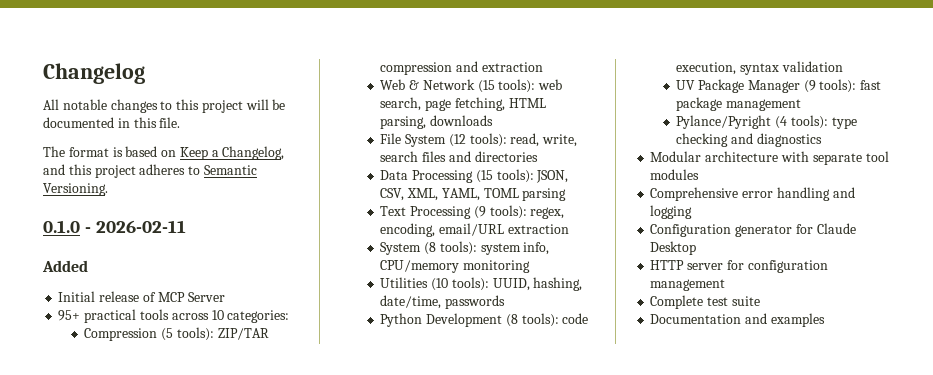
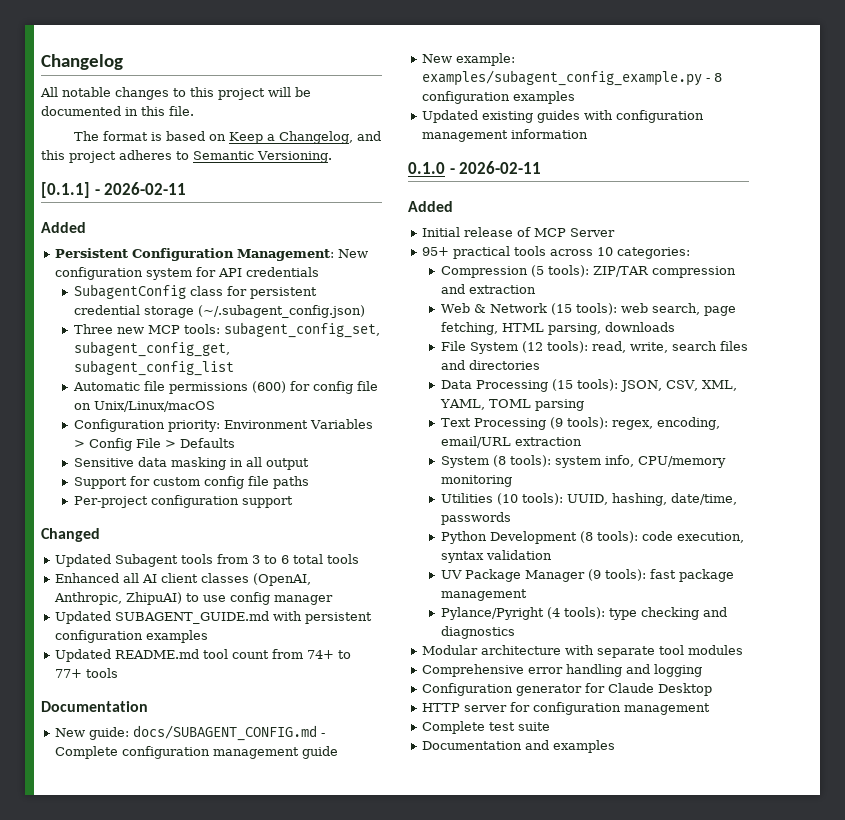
+ [0.1.1] - 2026-02-11
+ Added
+ Persistent Configuration Management: New configuration system for API credentials
+ SubagentConfig class for persistent credential storage (~/.subagent_config.json)
+ Three new MCP tools: subagent_config_set, subagent_config_get, subagent_config_list
+ Automatic file permissions (600) for config file on Unix/Linux/macOS
+ Configuration priority: Environment Variables > Config File > Defaults
+ Sensitive data masking in all output
+ Support for custom config file paths
+ Per-project configuration support
+ Changed
+ Updated Subagent tools from 3 to 6 total tools
+ Enhanced all AI client classes (OpenAI, Anthropic, ZhipuAI) to use config manager
+ Updated SUBAGENT_GUIDE.md with persistent configuration examples
+ Updated README.md tool count from 74+ to 77+ tools
+ Documentation
+ New guide: docs/SUBAGENT_CONFIG.md - Complete configuration management guide
+ New example: examples/subagent_config_example.py - 8 configuration examples
+ Updated existing guides with configuration management information

